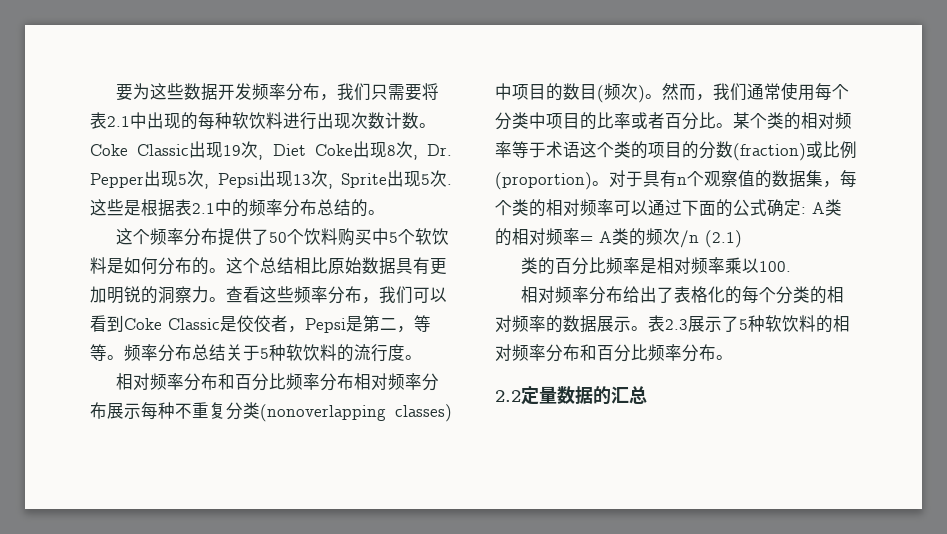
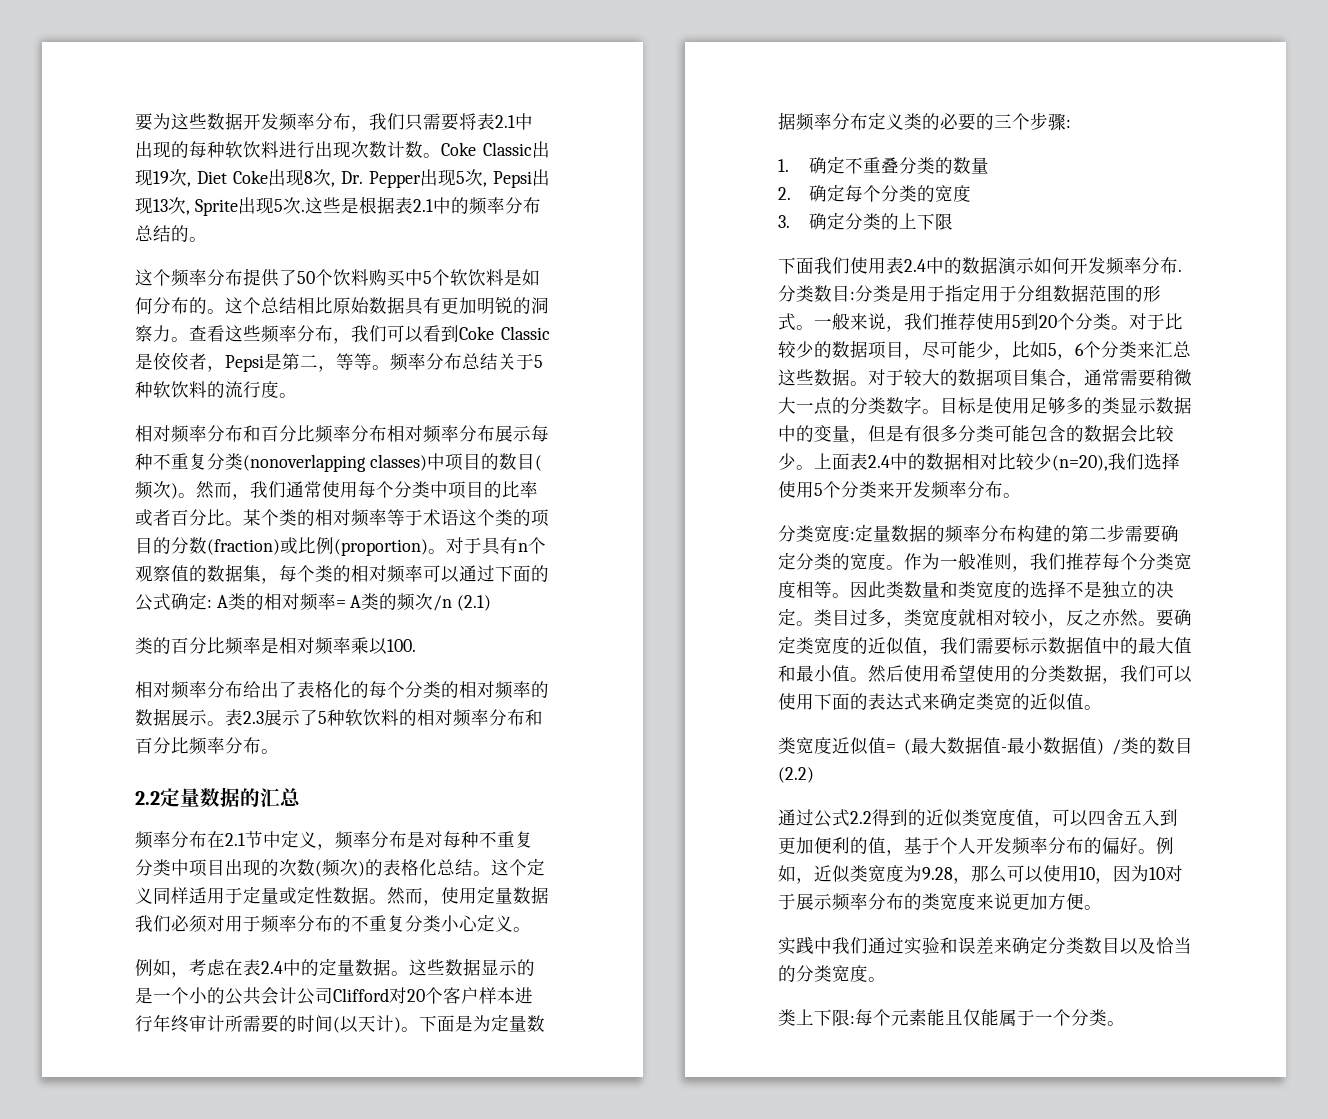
+ 频率分布在2.1节中定义，频率分布是对每种不重复分类中项目出现的次数(频次)的表格化总结。这个定义同样适用于定量或定性数据。然而，使用定量数据我们必须对用于频率分布的不重复分类小心定义。
+ 例如，考虑在表2.4中的定量数据。这些数据显示的是一个小的公共会计公司Clifford对20个客户样本进行年终审计所需要的时间(以天计)。下面是为定量数据频率分布定义类的必要的三个步骤:
+ 1.确定不重叠分类的数量
+ 2.确定每个分类的宽度
+ 3.确定分类的上下限
+ 下面我们使用表2.4中的数据演示如何开发频率分布.分类数目:分类是用于指定用于分组数据范围的形式。一般来说，我们推荐使用5到20个分类。对于比较少的数据项目，尽可能少，比如5，6个分类来汇总这些数据。对于较大的数据项目集合，通常需要稍微大一点的分类数字。目标是使用足够多的类显示数据中的变量，但是有很多分类可能包含的数据会比较少。上面表2.4中的数据相对比较少(n=20),我们选择使用5个分类来开发频率分布。
+ 分类宽度:定量数据的频率分布构建的第二步需要确定分类的宽度。作为一般准则，我们推荐每个分类宽度相等。因此类数量和类宽度的选择不是独立的决定。类目过多，类宽度就相对较小，反之亦然。要确定类宽度的近似值，我们需要标示数据值中的最大值和最小值。然后使用希望使用的分类数据，我们可以使用下面的表达式来确定类宽的近似值。
+ 类宽度近似值= (最大数据值-最小数据值) /类的数目(2.2)
+ 通过公式2.2得到的近似类宽度值，可以四舍五入到更加便利的值，基于个人开发频率分布的偏好。例如，近似类宽度为9.28，那么可以使用10，因为10对于展示频率分布的类宽度来说更加方便。
+ 实践中我们通过实验和误差来确定分类数目以及恰当的分类宽度。
+ 类上下限:每个元素能且仅能属于一个分类。

